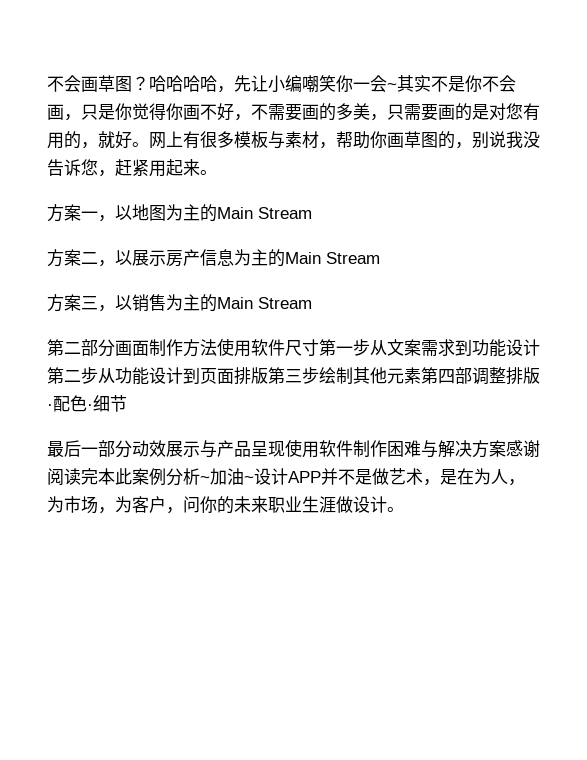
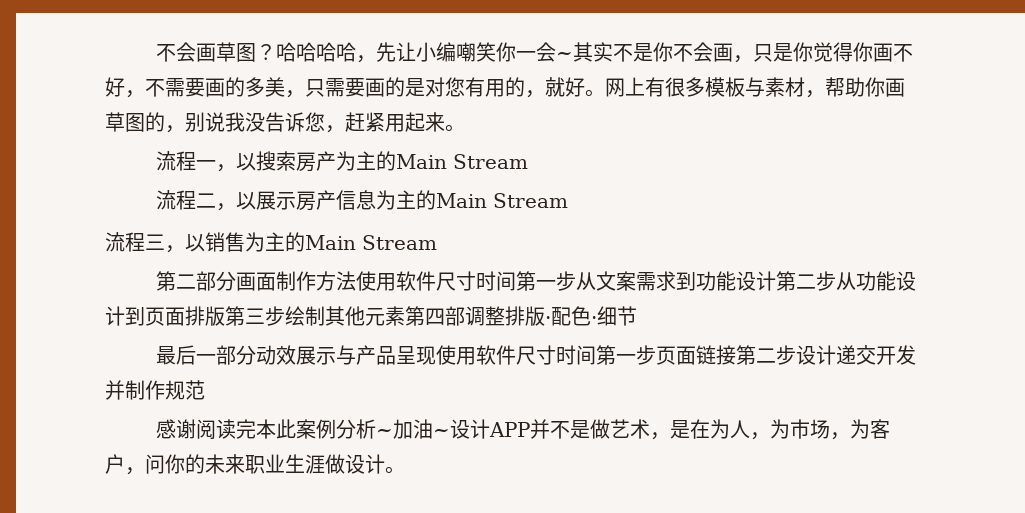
- 方案一，以地图为主的Main Stream
- 方案二，以展示房产信息为主的Main Stream
+ 流程一，以搜索房产为主的Main Stream
+ 流程二，以展示房产信息为主的Main Stream
- 方案三，以销售为主的Main Stream
+ 流程三，以销售为主的Main Stream
- 第二部分画面制作方法使用软件尺寸第一步从文案需求到功能设计第二步从功能设计到页面排版第三步绘制其他元素第四部调整排版·配色·细节
+ 第二部分画面制作方法使用软件尺寸时间第一步从文案需求到功能设计第二步从功能设计到页面排版第三步绘制其他元素第四部调整排版·配色·细节
- 最后一部分动效展示与产品呈现使用软件制作困难与解决方案感谢阅读完本此案例分析~加油~设计APP并不是做艺术，是在为人，为市场，为客户，问你的未来职业生涯做设计。
+ 最后一部分动效展示与产品呈现使用软件尺寸时间第一步页面链接第二步设计递交开发并制作规范
+ 感谢阅读完本此案例分析~加油~设计APP并不是做艺术，是在为人，为市场，为客户，问你的未来职业生涯做设计。

